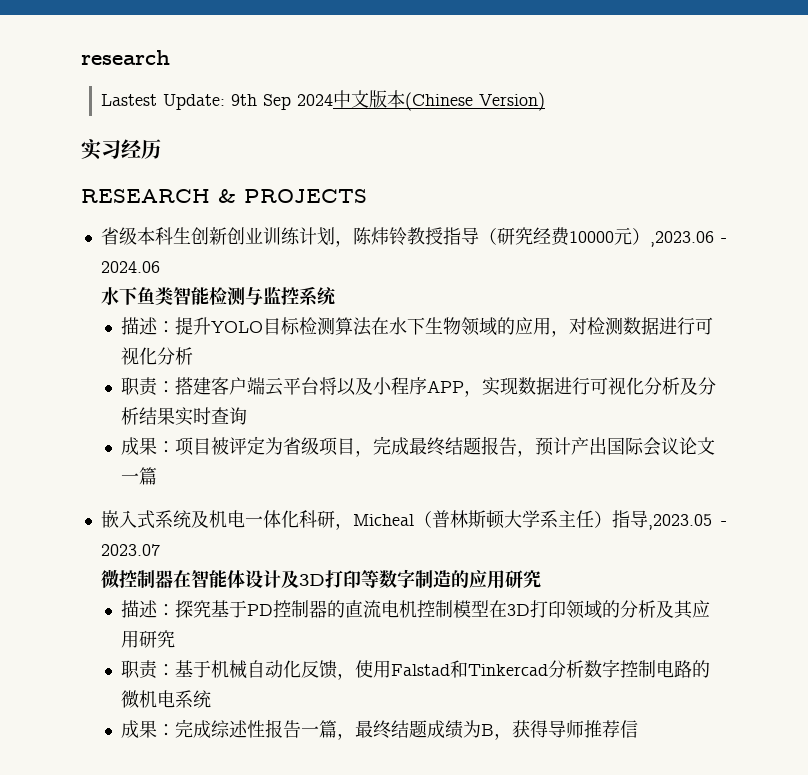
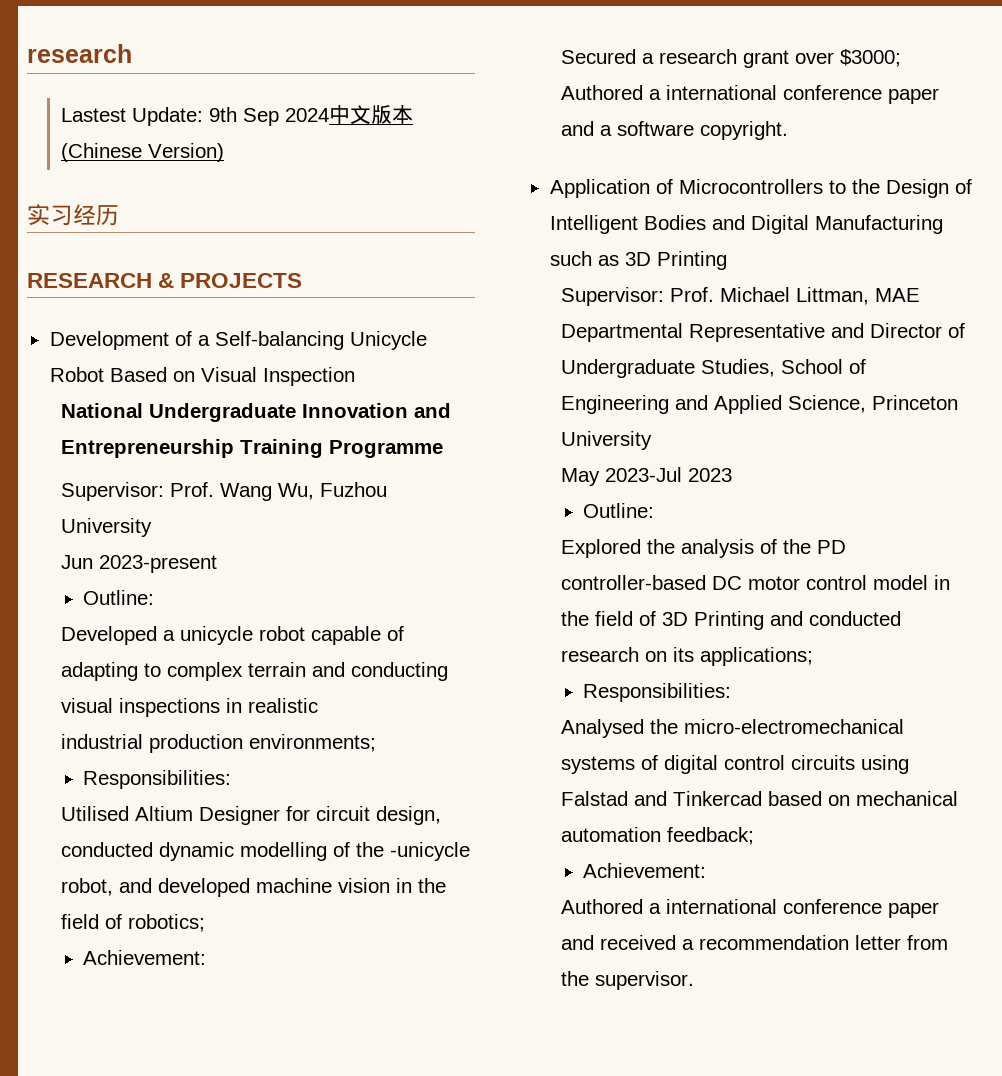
- 省级本科生创新创业训练计划，陈炜铃教授指导（研究经费10000元）,2023.06 - 2024.06
- 水下鱼类智能检测与监控系统
- 描述：提升YOLO目标检测算法在水下生物领域的应用，对检测数据进行可视化分析
- 职责：搭建客户端云平台将以及小程序APP，实现数据进行可视化分析及分析结果实时查询
- 成果：项目被评定为省级项目，完成最终结题报告，预计产出国际会议论文一篇
- 嵌入式系统及机电一体化科研，Micheal（普林斯顿大学系主任）指导,2023.05 - 2023.07
- 微控制器在智能体设计及3D打印等数字制造的应用研究
- 描述：探究基于PD控制器的直流电机控制模型在3D打印领域的分析及其应用研究
- 职责：基于机械自动化反馈，使用Falstad和Tinkercad分析数字控制电路的微机电系统
- 成果：完成综述性报告一篇，最终结题成绩为B，获得导师推荐信
+ Development of a Self-balancing Unicycle Robot Based on Visual Inspection
+ National Undergraduate Innovation and Entrepreneurship Training Programme
+ Supervisor: Prof. Wang Wu, Fuzhou University
+ Jun 2023-present
+ Outline:
+ Developed a unicycle robot capable of adapting to complex terrain and conducting visual inspections in realistic
+ industrial production environments;
+ Responsibilities:
+ Utilised Altium Designer for circuit design, conducted dynamic modelling of the -unicycle robot, and developed machine vision in the field of robotics;
+ Achievement:
+ Secured a research grant over $3000; Authored a international conference paper and a software copyright.
+ Application of Microcontrollers to the Design of Intelligent Bodies and Digital Manufacturing such as 3D Printing
+ Supervisor: Prof. Michael Littman, MAE Departmental Representative and Director of Undergraduate Studies, School of Engineering and Applied Science, Princeton University
+ May 2023-Jul 2023
+ Outline:
+ Explored the analysis of the PD controller-based DC motor control model in the field of 3D Printing and conducted research on its applications;
+ Responsibilities:
+ Analysed the micro-electromechanical systems of digital control circuits using Falstad and Tinkercad based on mechanical automation feedback;
+ Achievement:
+ Authored a international conference paper and received a recommendation letter from the supervisor.

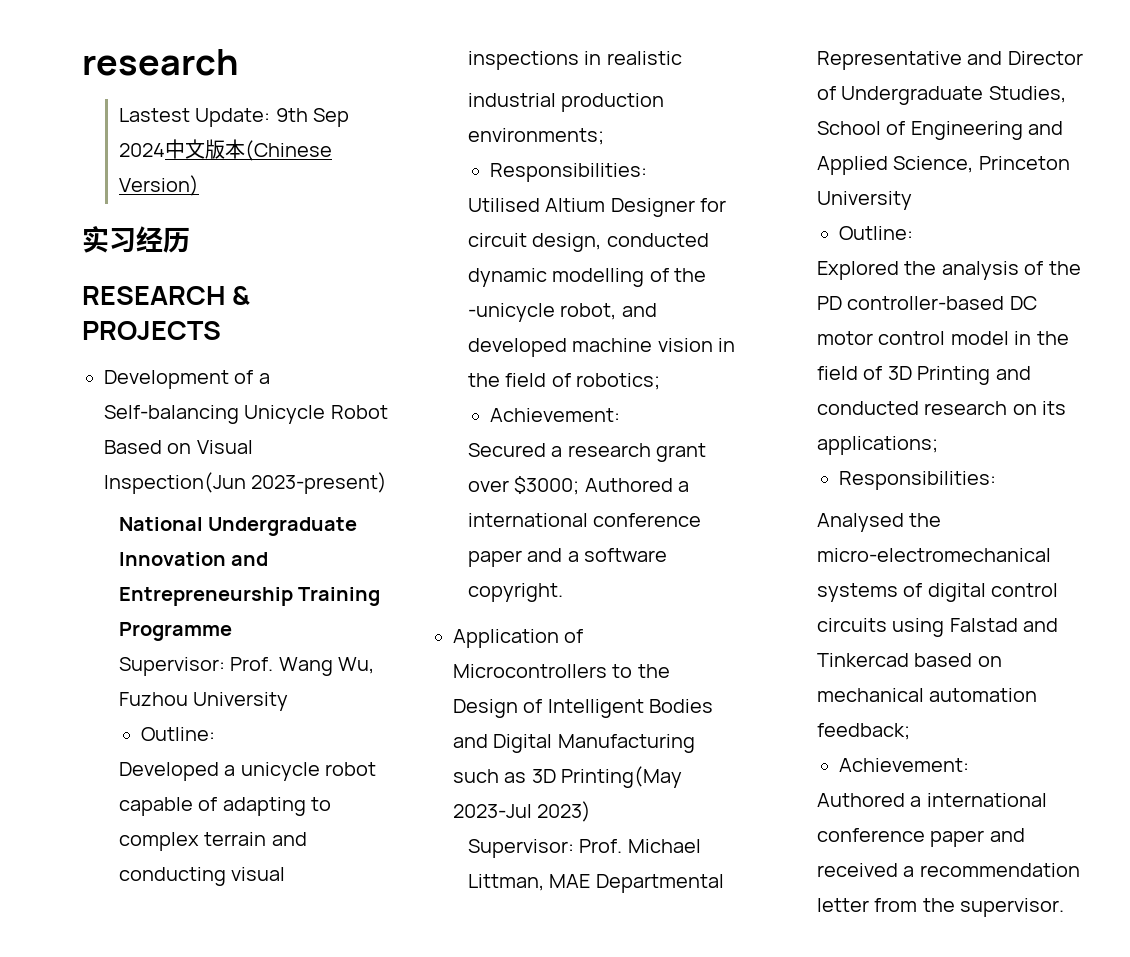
- Development of a Self-balancing Unicycle Robot Based on Visual Inspection
+ Development of a Self-balancing Unicycle Robot Based on Visual Inspection(Jun 2023-present)
- Jun 2023-present
- Application of Microcontrollers to the Design of Intelligent Bodies and Digital Manufacturing such as 3D Printing
+ Application of Microcontrollers to the Design of Intelligent Bodies and Digital Manufacturing such as 3D Printing(May 2023-Jul 2023)
- May 2023-Jul 2023

